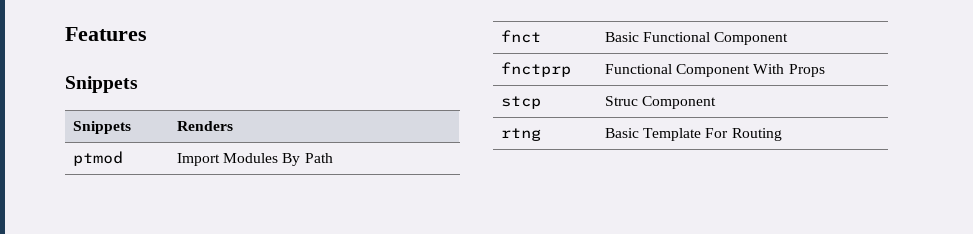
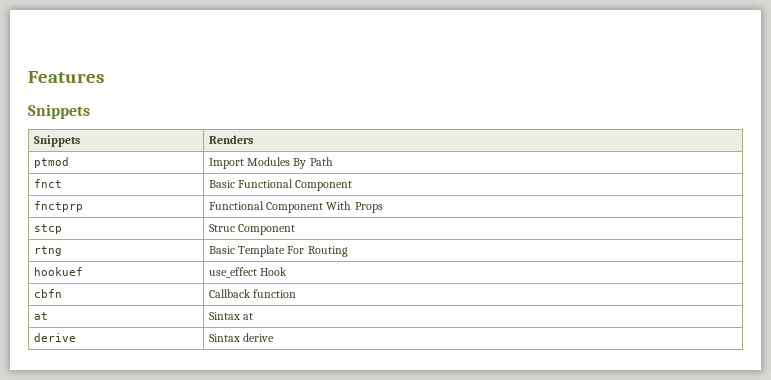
+ hookuef | use_effect Hook
+ cbfn | Callback function
+ at | Sintax at
+ derive | Sintax derive

